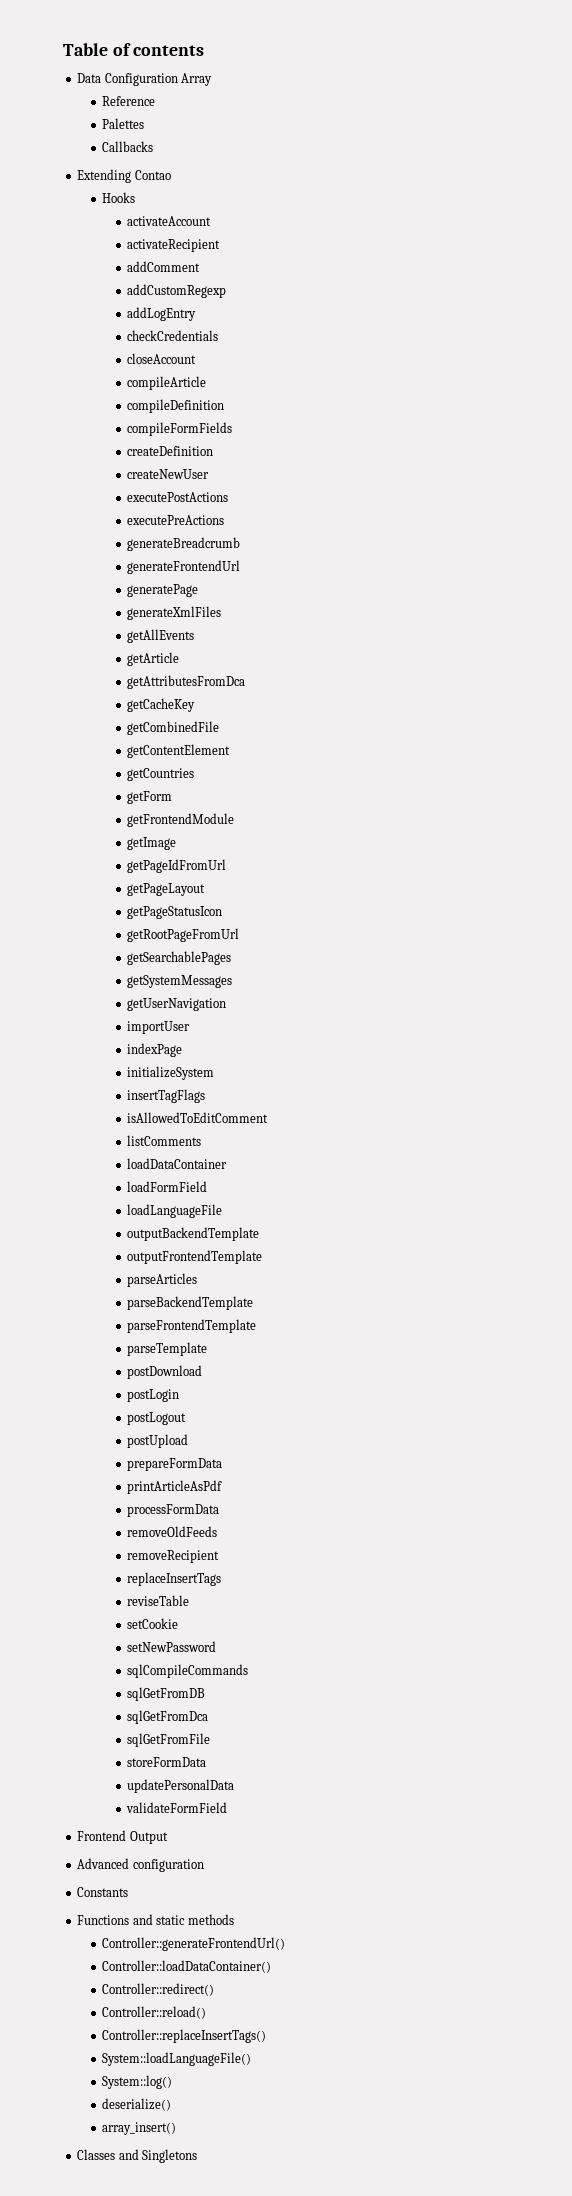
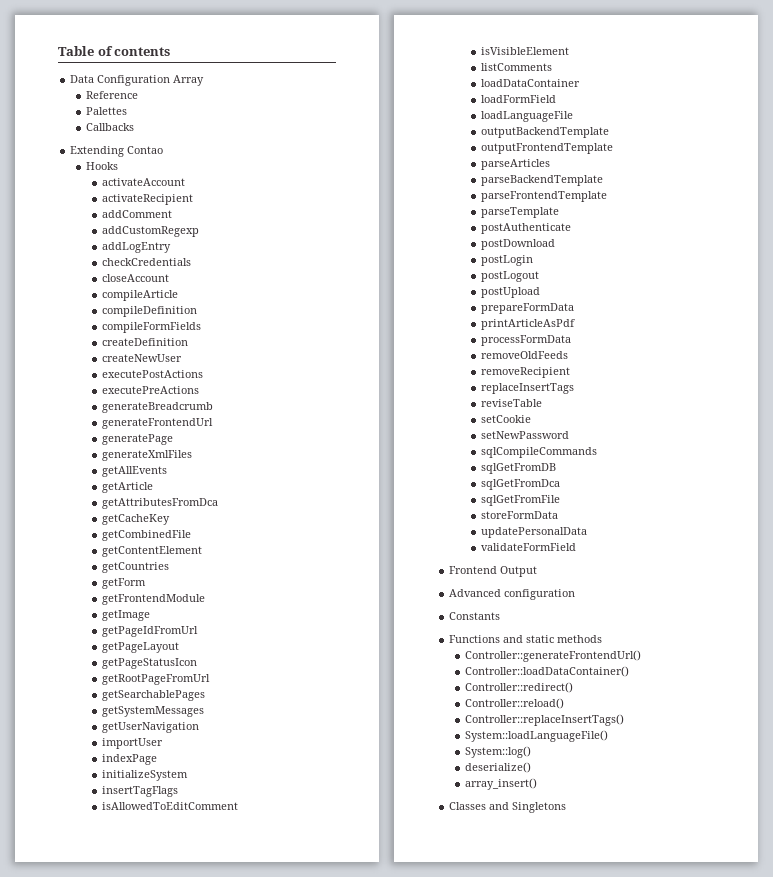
+ isVisibleElement
+ postAuthenticate

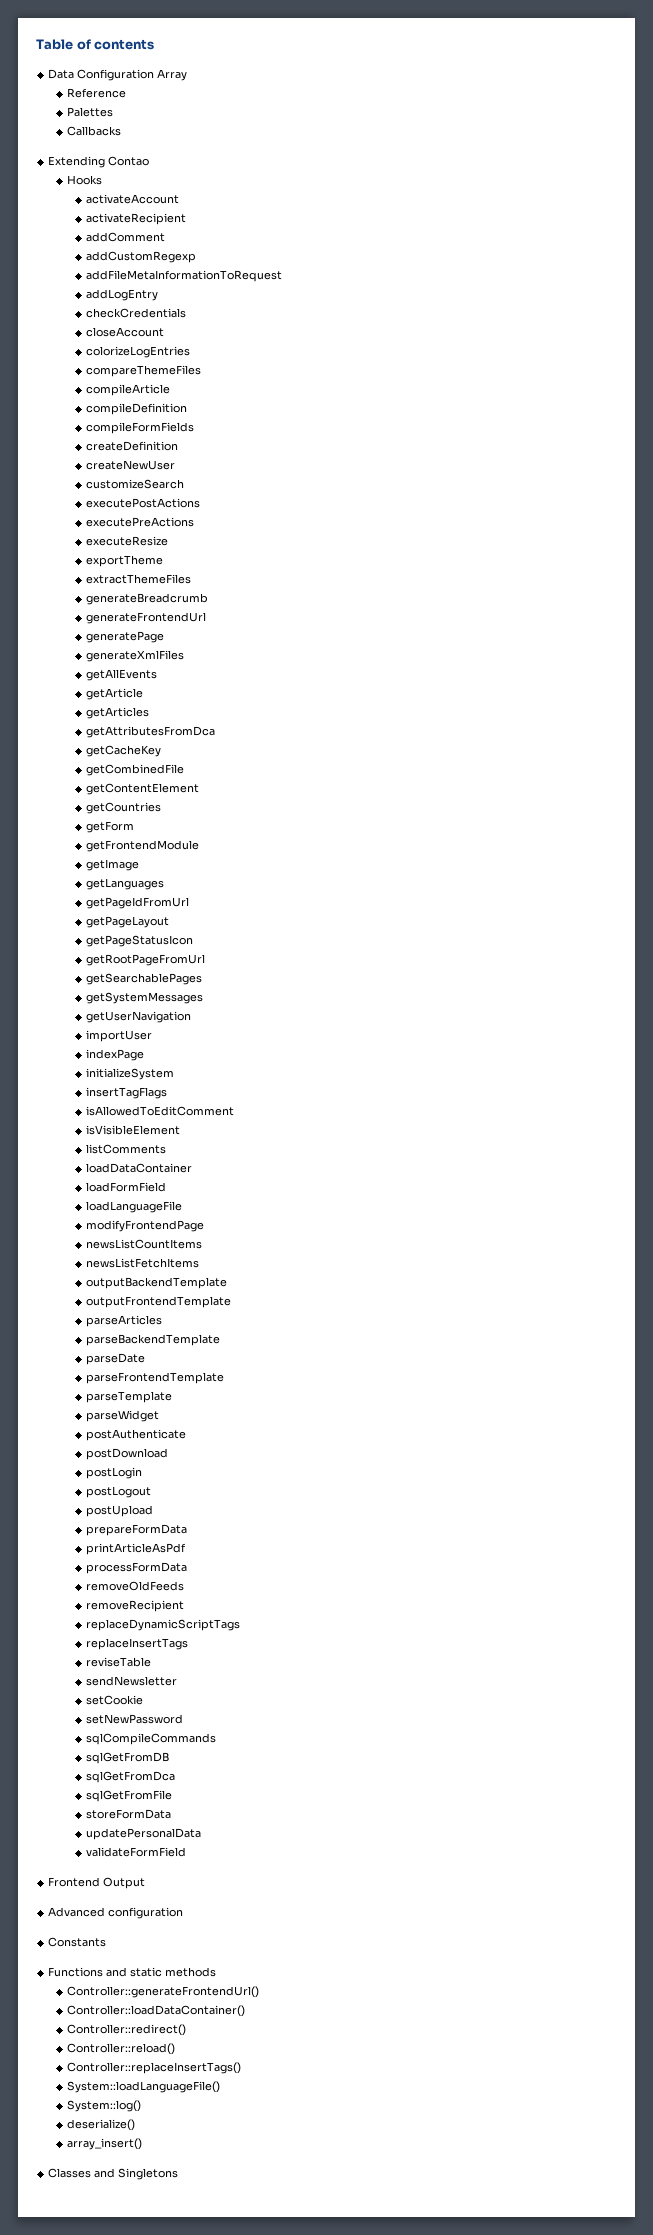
+ addFileMetaInformationToRequest
+ colorizeLogEntries
+ compareThemeFiles
+ customizeSearch
+ executeResize
+ exportTheme
+ extractThemeFiles
+ getArticles
+ getLanguages
+ modifyFrontendPage
+ newsListCountItems
+ newsListFetchItems
+ parseDate
+ parseWidget
+ replaceDynamicScriptTags
+ sendNewsletter

